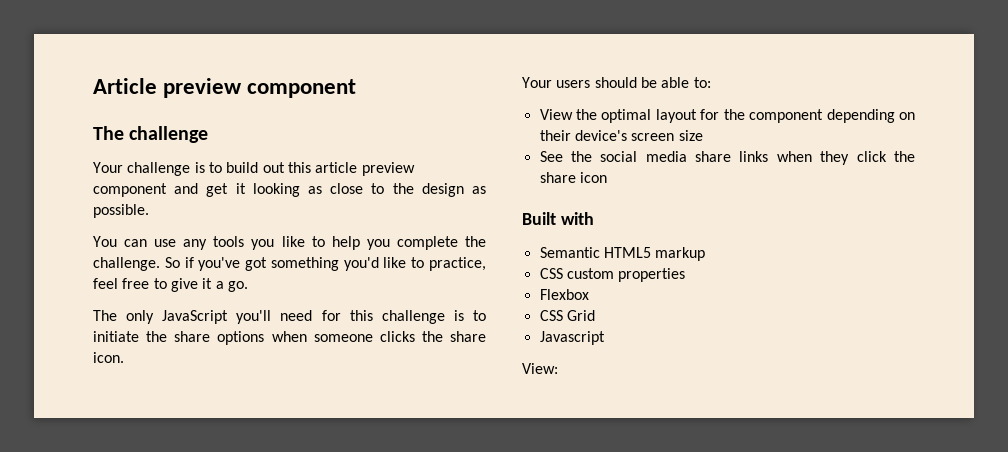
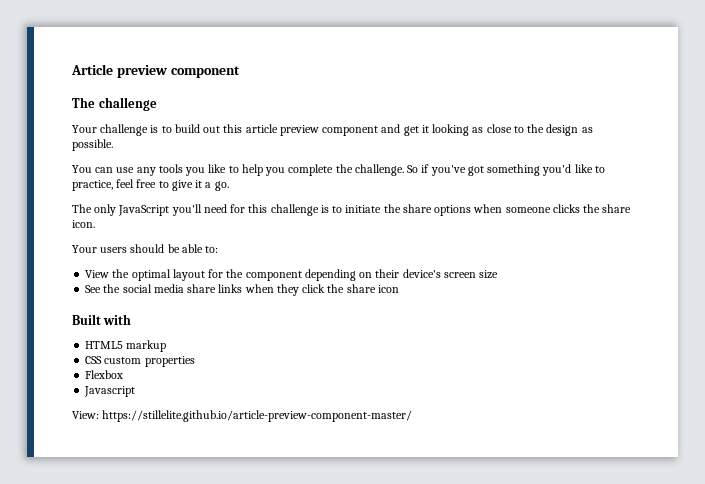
- Semantic HTML5 markup
+ HTML5 markup
- CSS Grid
- View:
+ View: https://stillelite.github.io/article-preview-component-master/

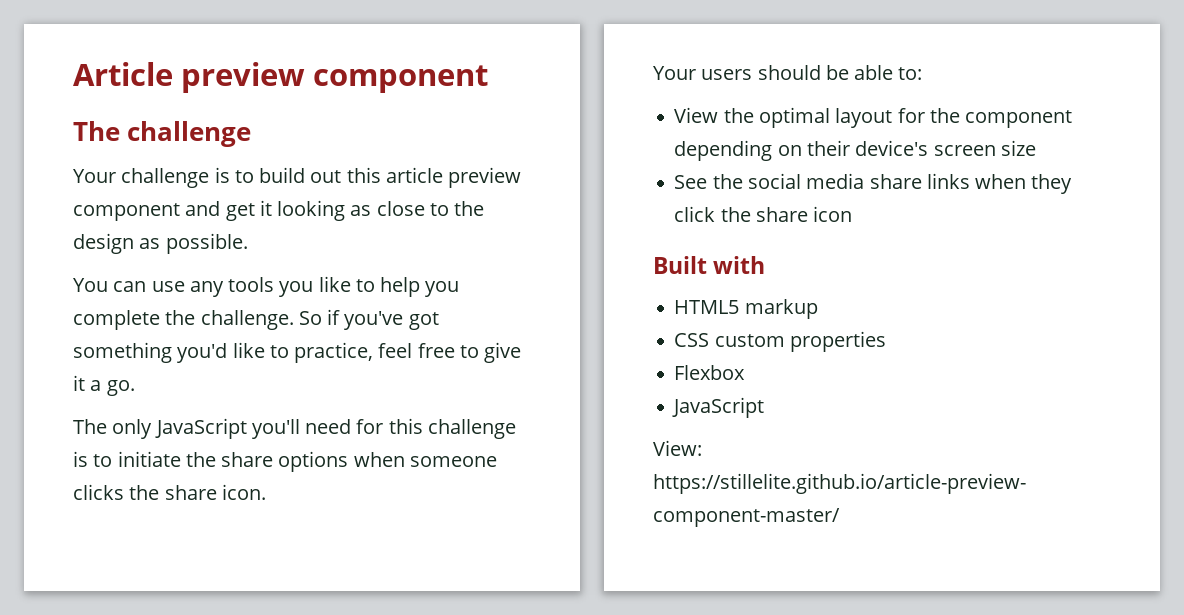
  Flexbox
- Javascript
+ JavaScript

